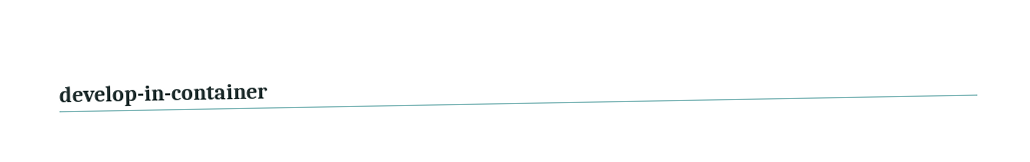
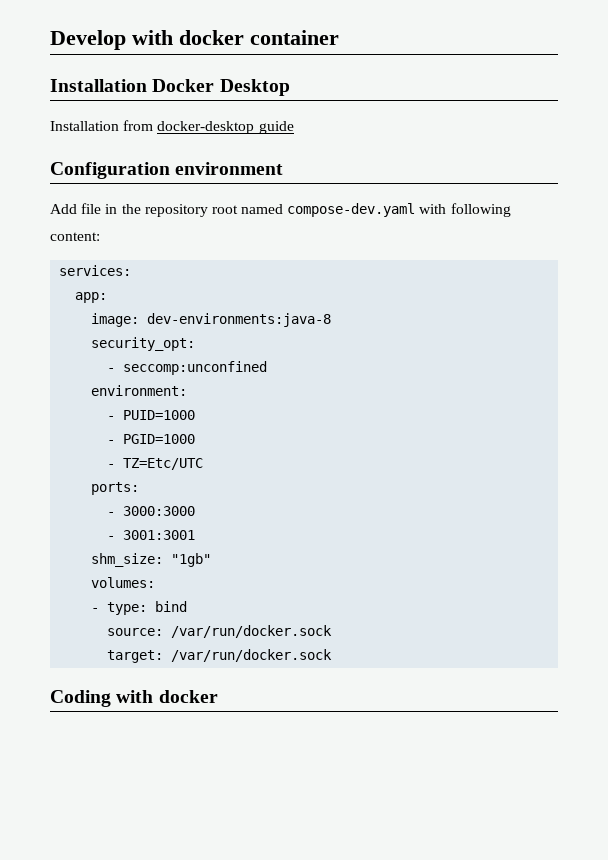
- develop-in-container
+ Develop with docker container
+ Installation Docker Desktop
+ Installation from docker-desktop guide
+ Configuration environment
+ Add file in the repository root named compose-dev.yaml with following content:
+ services:
+ app:
+ image: dev-environments:java-8
+ security_opt:
+ - seccomp:unconfined
+ environment:
+ - PUID=1000
+ - PGID=1000
+ - TZ=Etc/UTC
+ ports:
+ - 3000:3000
+ - 3001:3001
+ shm_size: "1gb"
+ volumes:
+ - type: bind
+ source: /var/run/docker.sock
+ target: /var/run/docker.sock
+ Coding with docker

